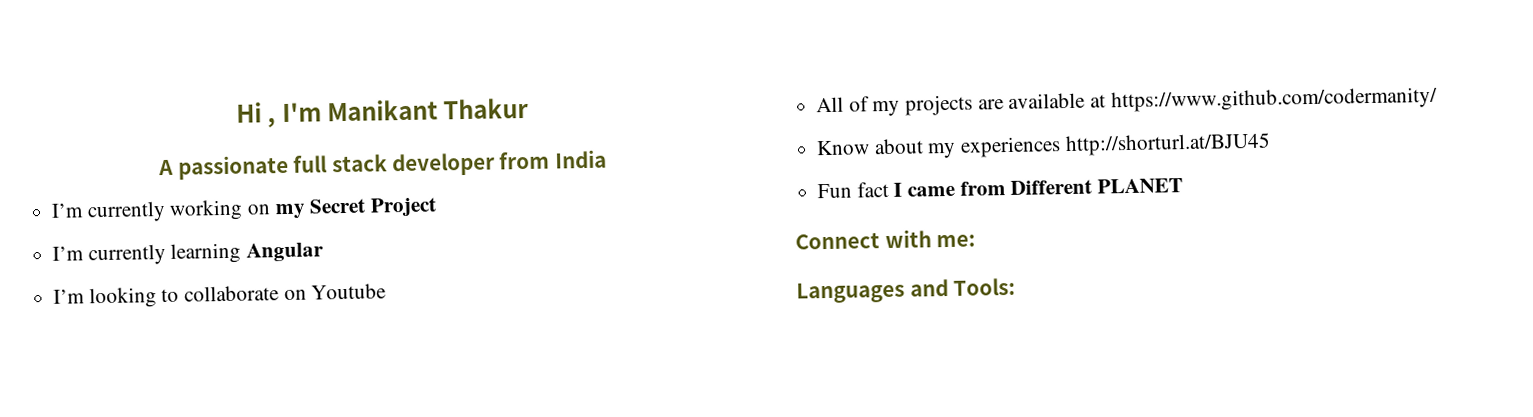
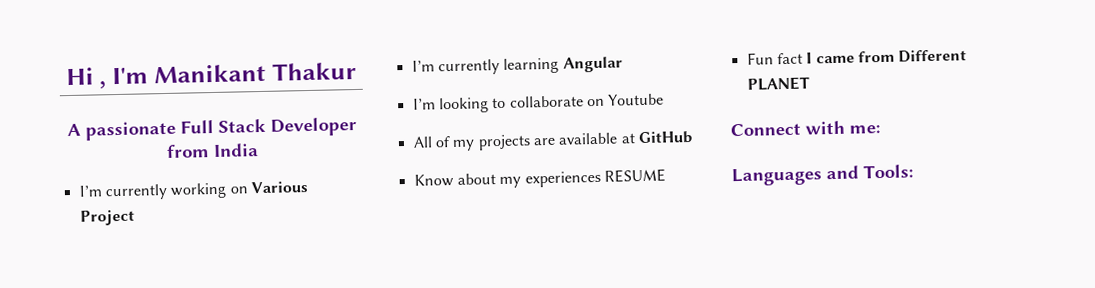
- A passionate full stack developer from India
+ A passionate Full Stack Developer from India
- I’m currently working on my Secret Project
+ I’m currently working on Various Project
- All of my projects are available at https://www.github.com/codermanity/
+ All of my projects are available at GitHub
- Know about my experiences http://shorturl.at/BJU45
+ Know about my experiences RESUME

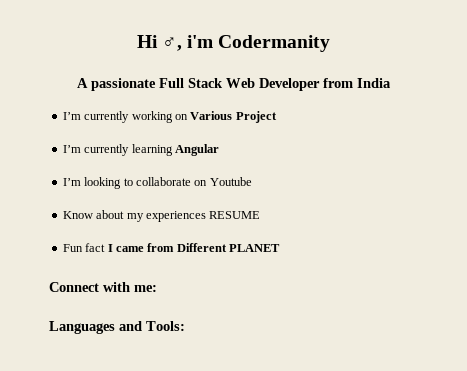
- Hi , I'm Manikant Thakur
+ Hi ♂, i'm Codermanity
- A passionate Full Stack Developer from India
+ A passionate Full Stack Web Developer from India
- All of my projects are available at GitHub

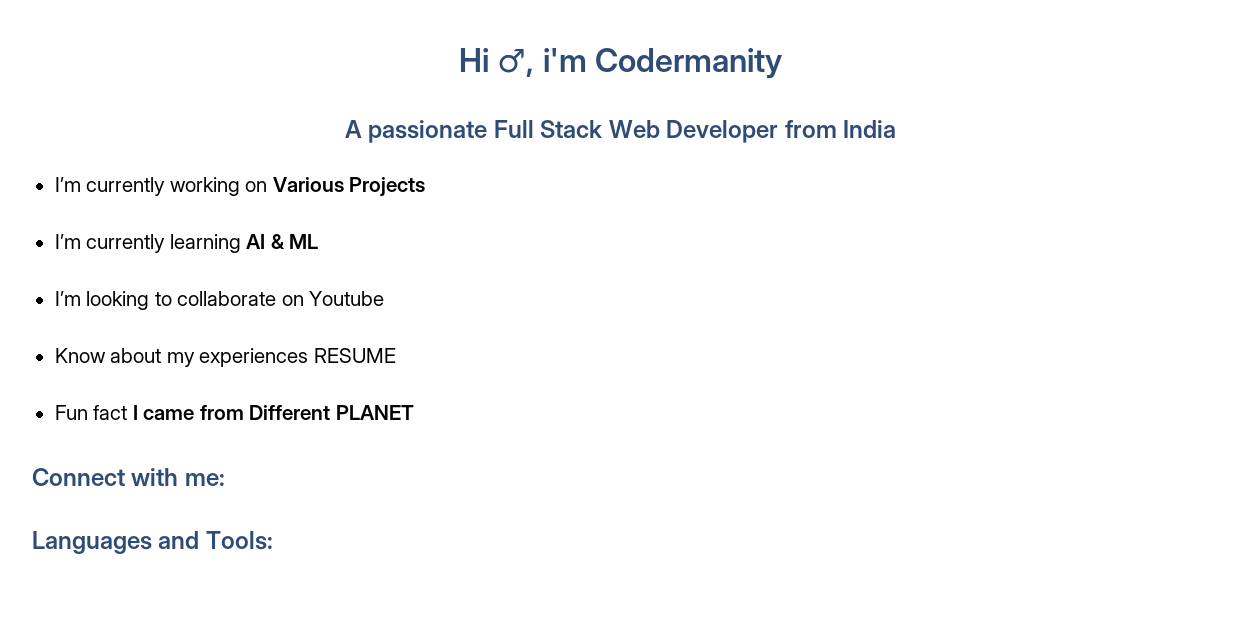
- I’m currently working on Various Project
+ I’m currently working on Various Projects
- I’m currently learning Angular
+ I’m currently learning AI & ML

